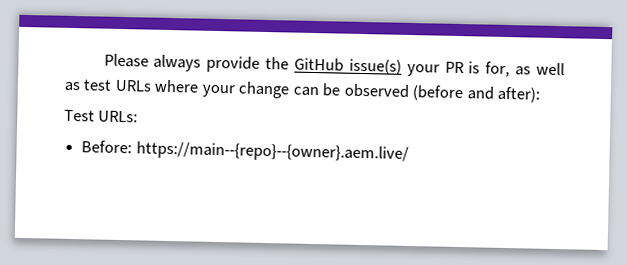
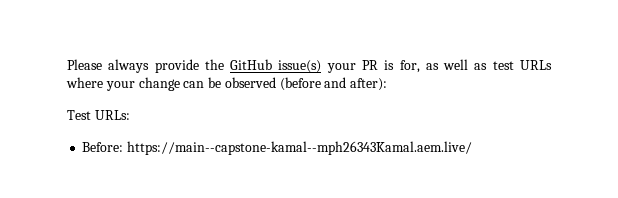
- Before: https://main--{repo}--{owner}.aem.live/
+ Before: https://main--capstone-kamal--mph26343Kamal.aem.live/

